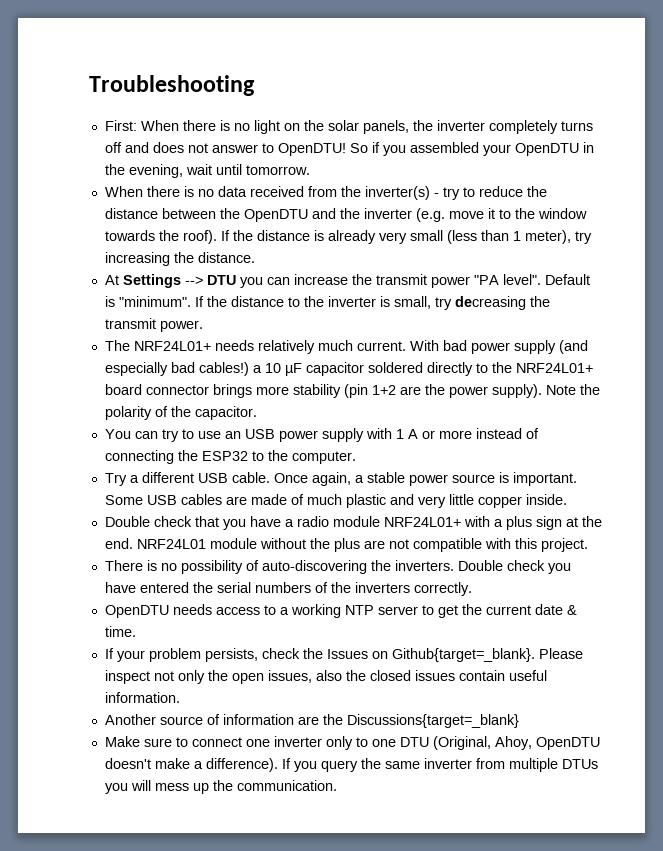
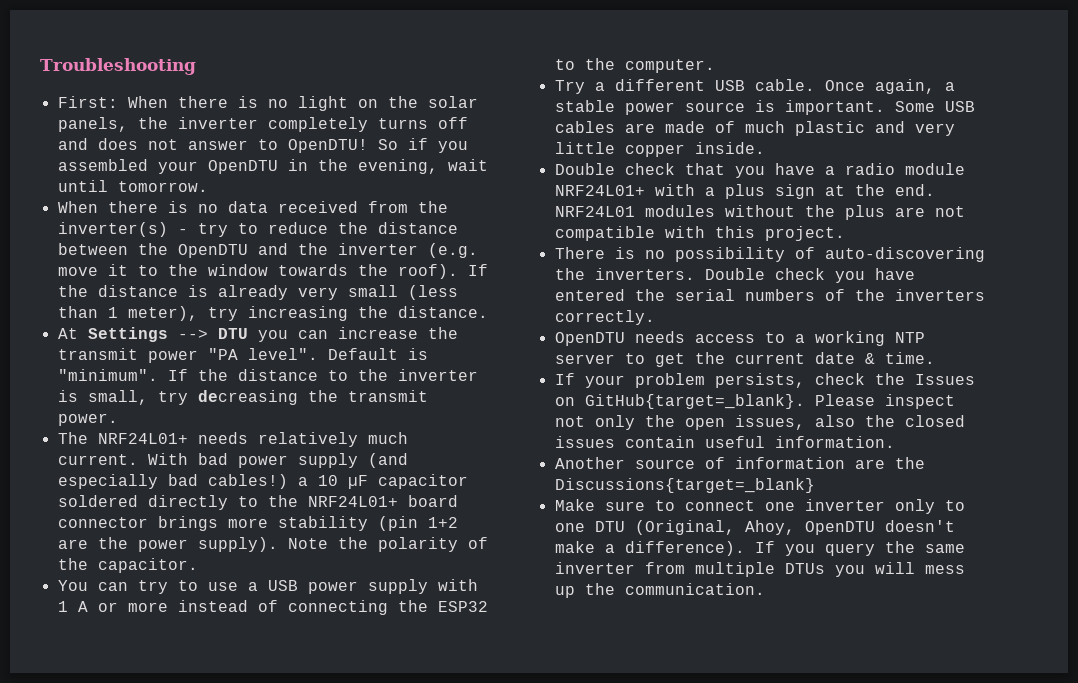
- You can try to use an USB power supply with 1 A or more instead of connecting the ESP32 to the computer.
+ You can try to use a USB power supply with 1 A or more instead of connecting the ESP32 to the computer.
- NRF24L01 module without the plus are not compatible with this project.
+ NRF24L01 modules without the plus are not compatible with this project.
- If your problem persists, check the Issues on Github{target=_blank}.
+ If your problem persists, check the Issues on GitHub{target=_blank}.

